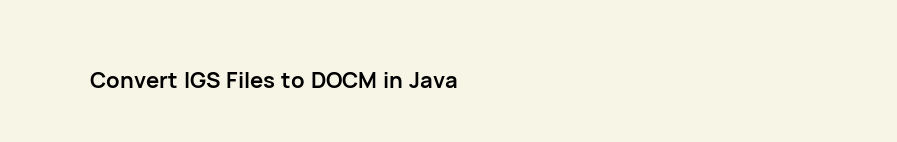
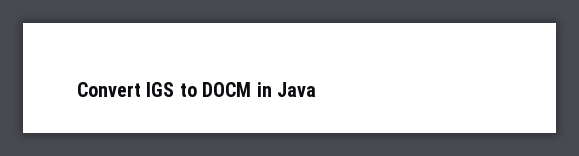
- Convert IGS Files to DOCM in Java
+ Convert IGS to DOCM in Java

